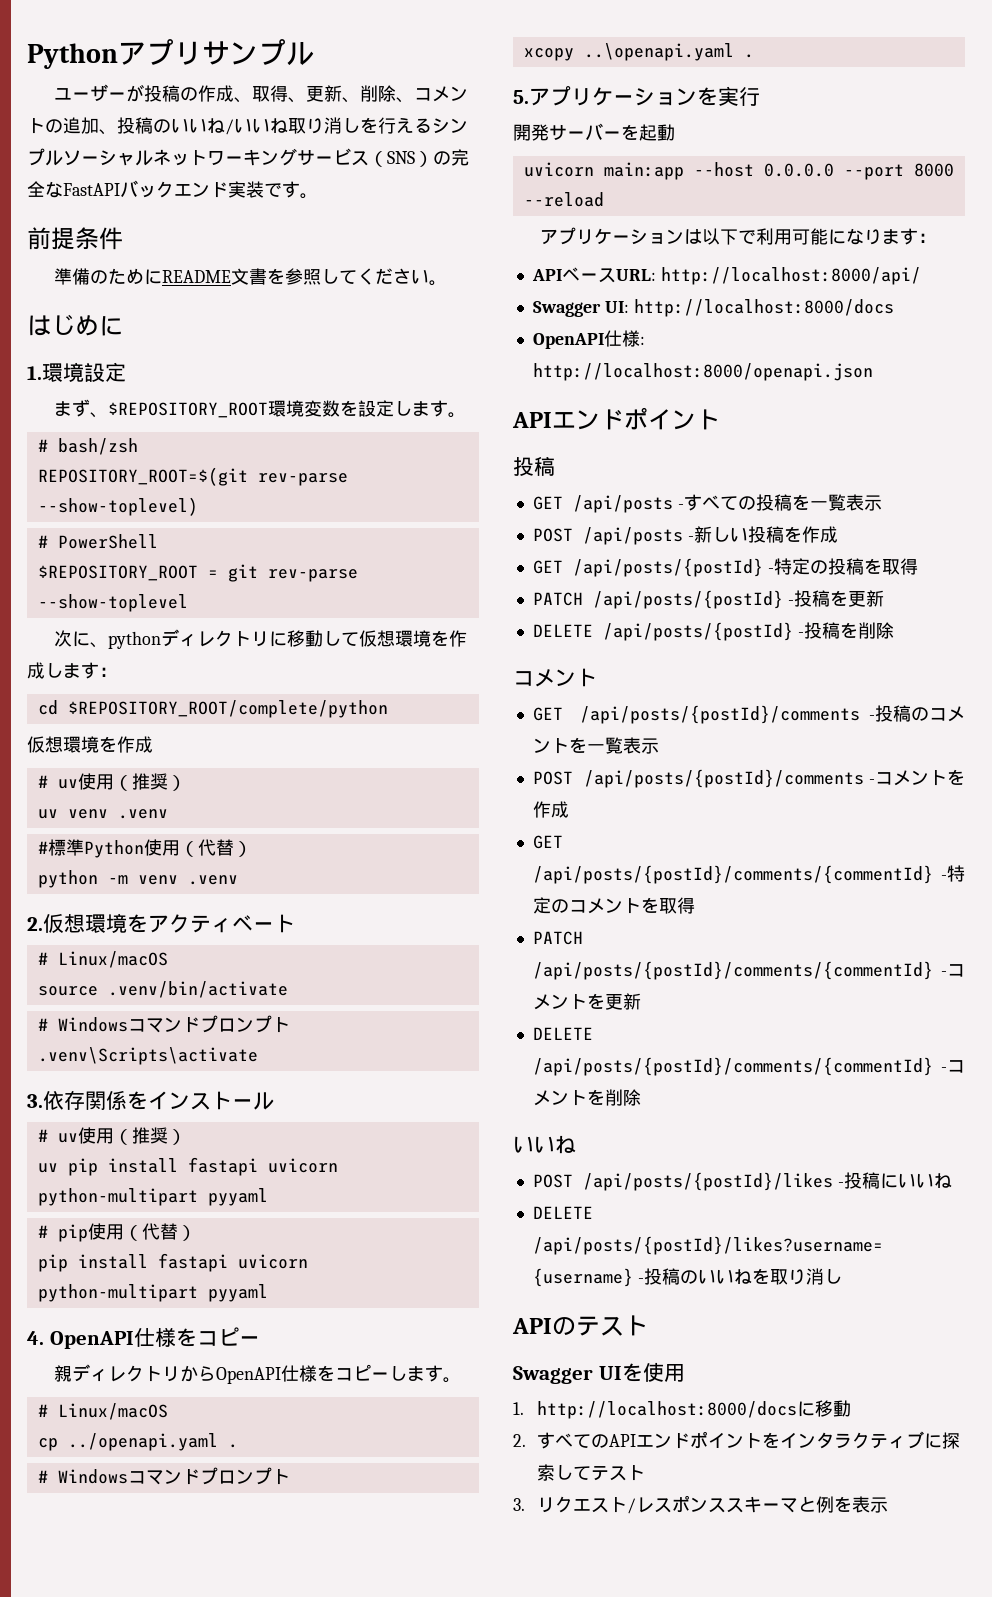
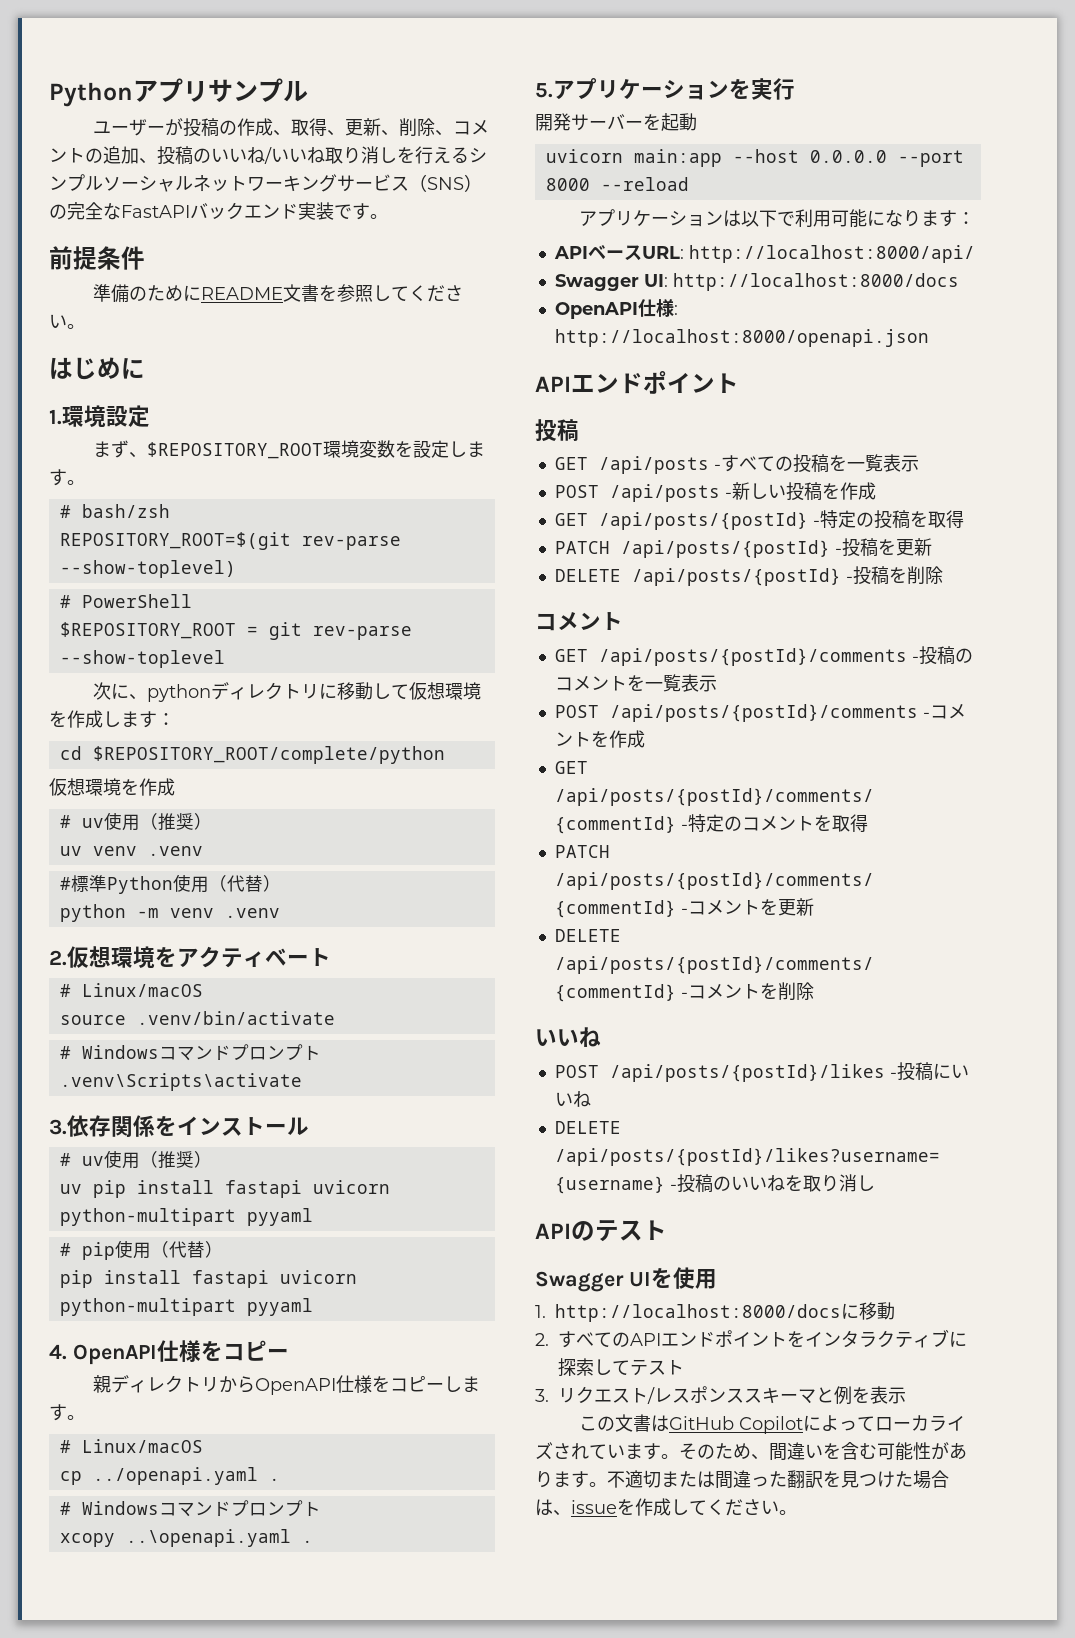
+ この文書はGitHub Copilotによってローカライズされています。そのため、間違いを含む可能性があります。不適切または間違った翻訳を見つけた場合は、issueを作成してください。

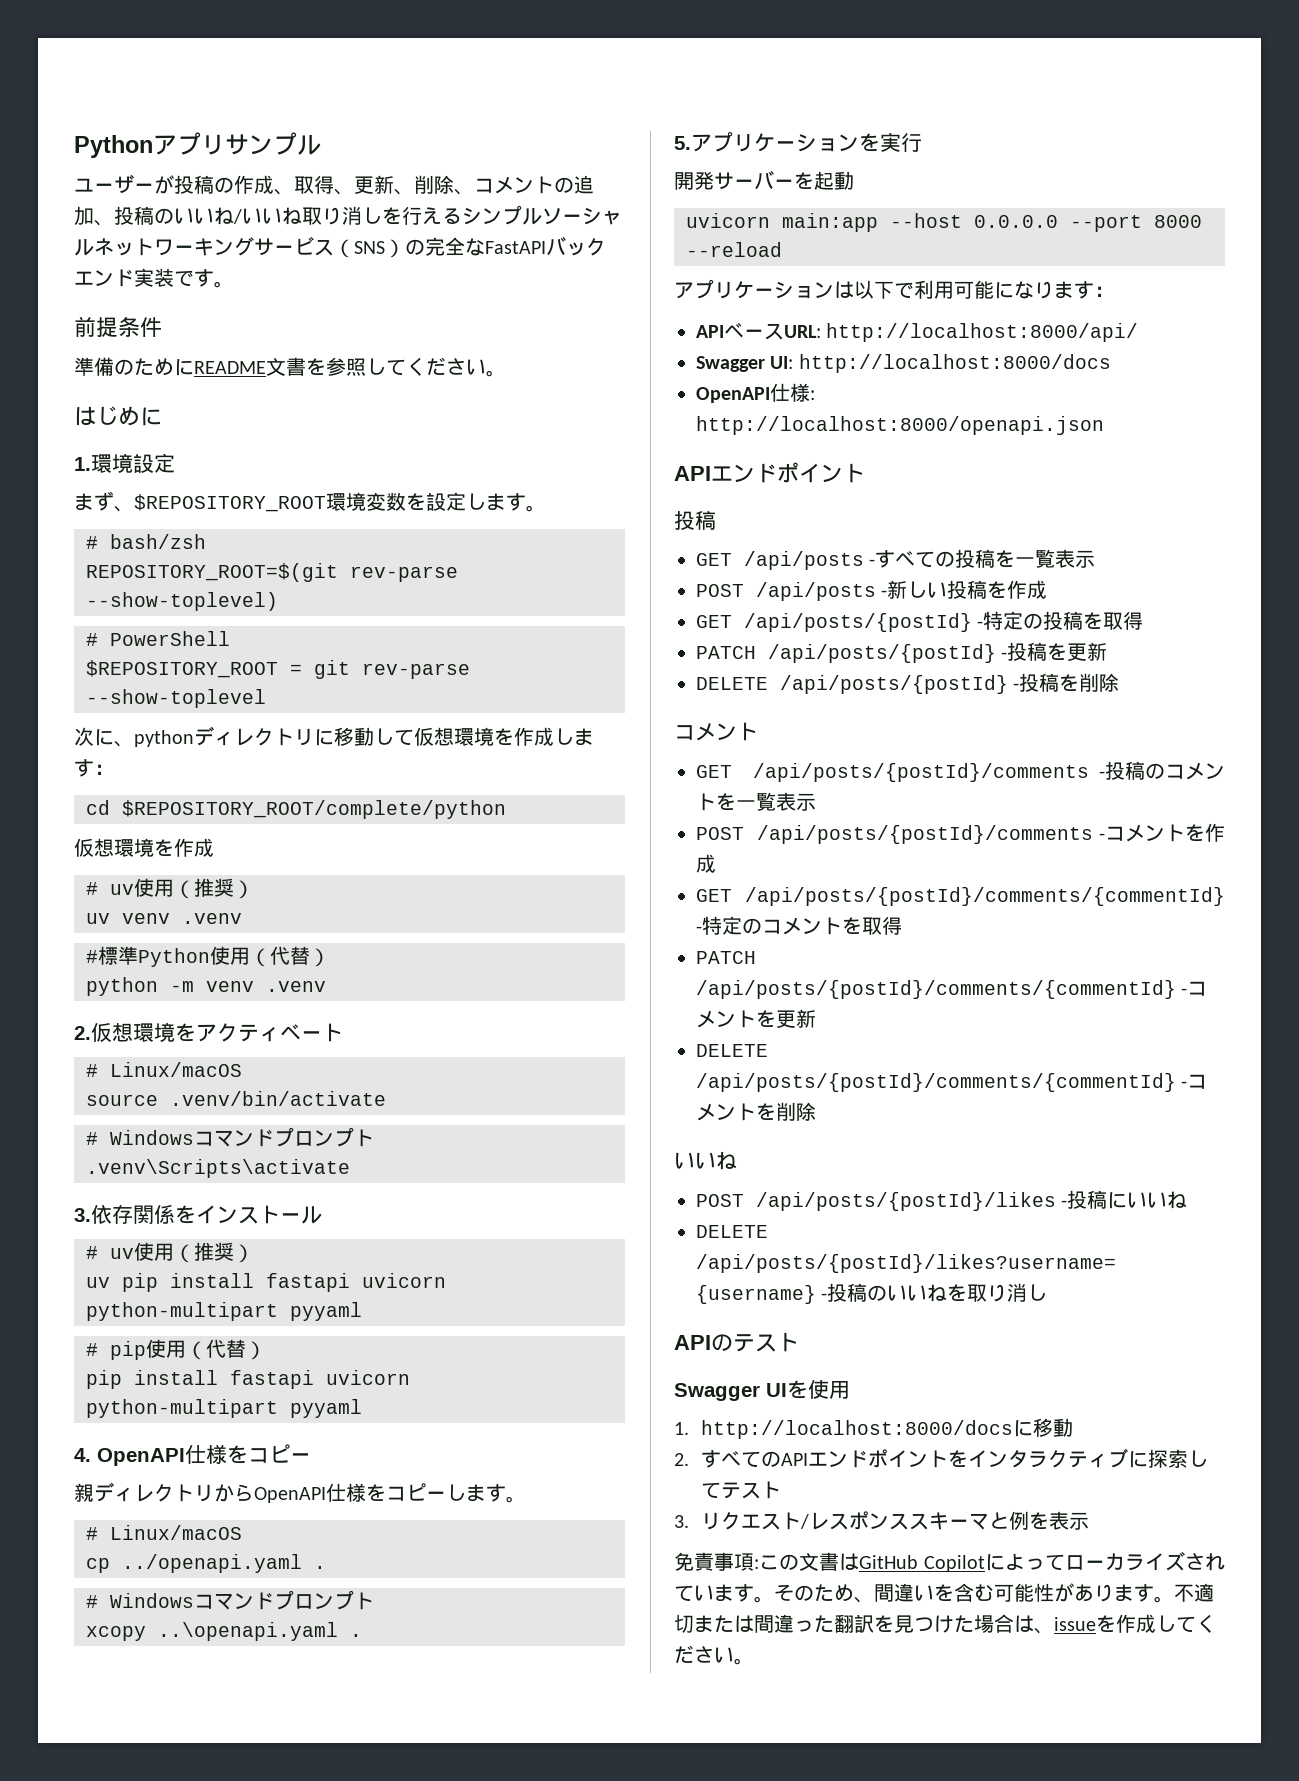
- この文書はGitHub Copilotによってローカライズされています。
+ 免責事項:この文書はGitHub Copilotによってローカライズされています。

